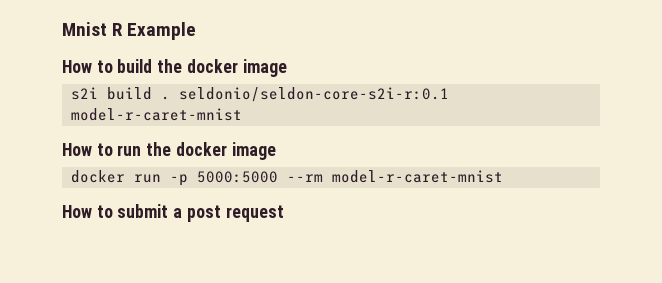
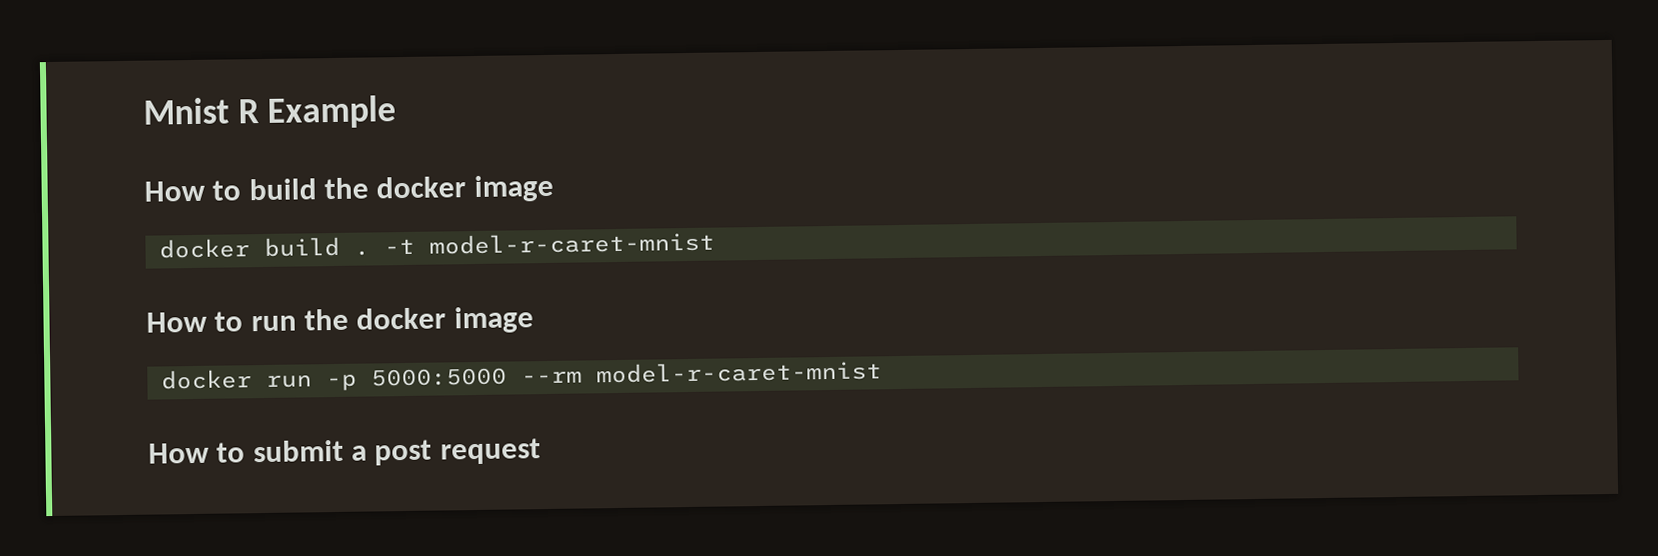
- s2i build . seldonio/seldon-core-s2i-r:0.1 model-r-caret-mnist
+ docker build . -t model-r-caret-mnist

